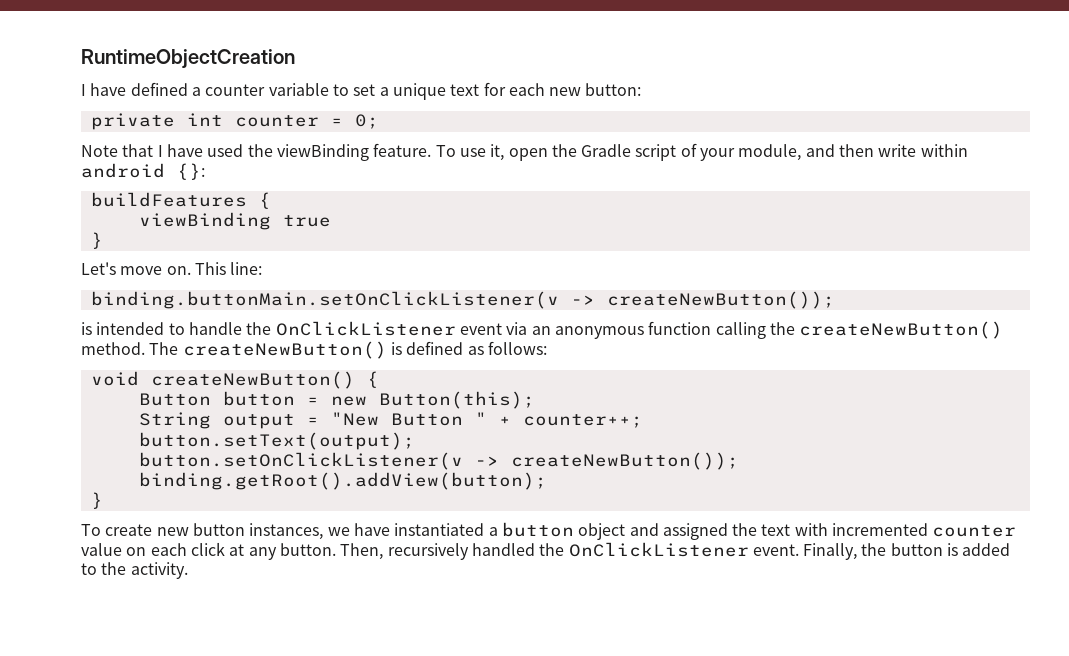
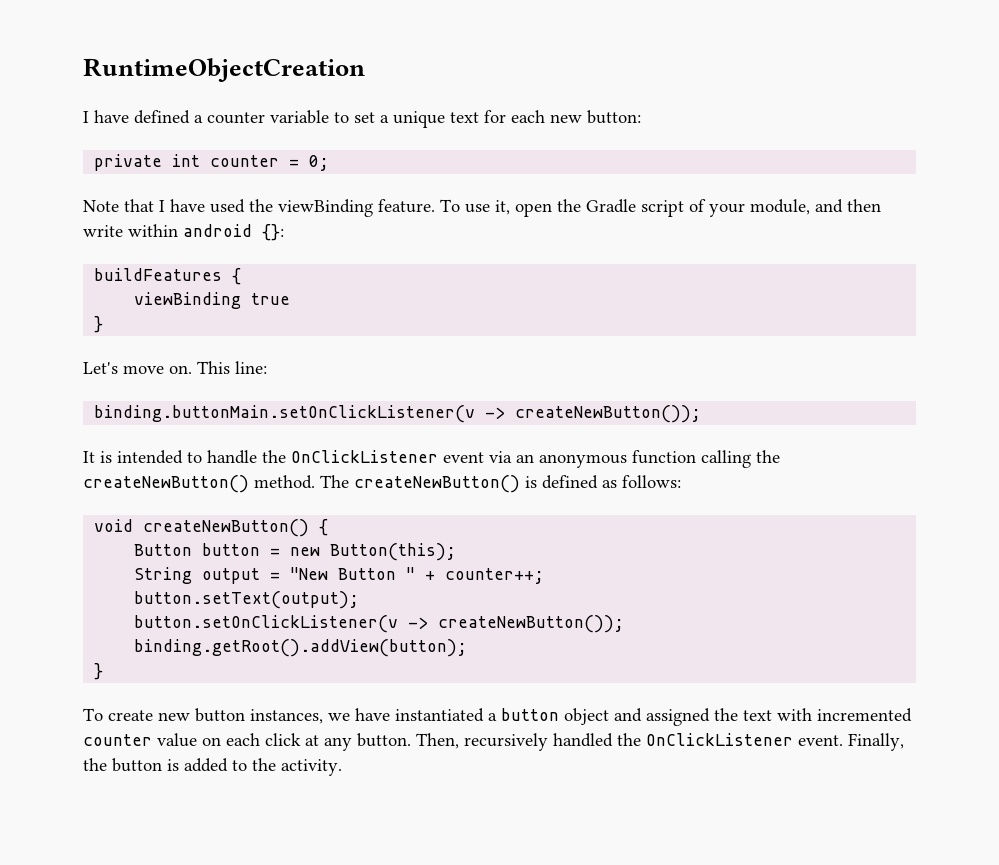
- is intended to handle the OnClickListener event via an anonymous function calling the createNewButton() method.
+ It is intended to handle the OnClickListener event via an anonymous function calling the createNewButton() method.

